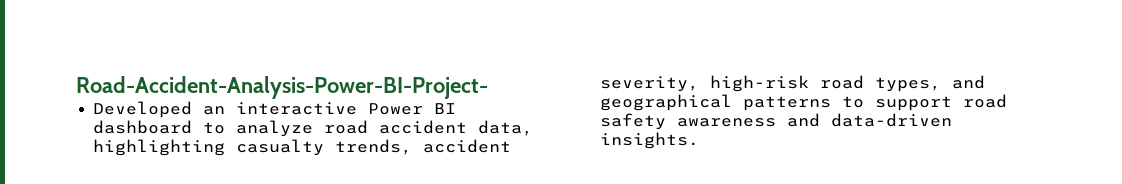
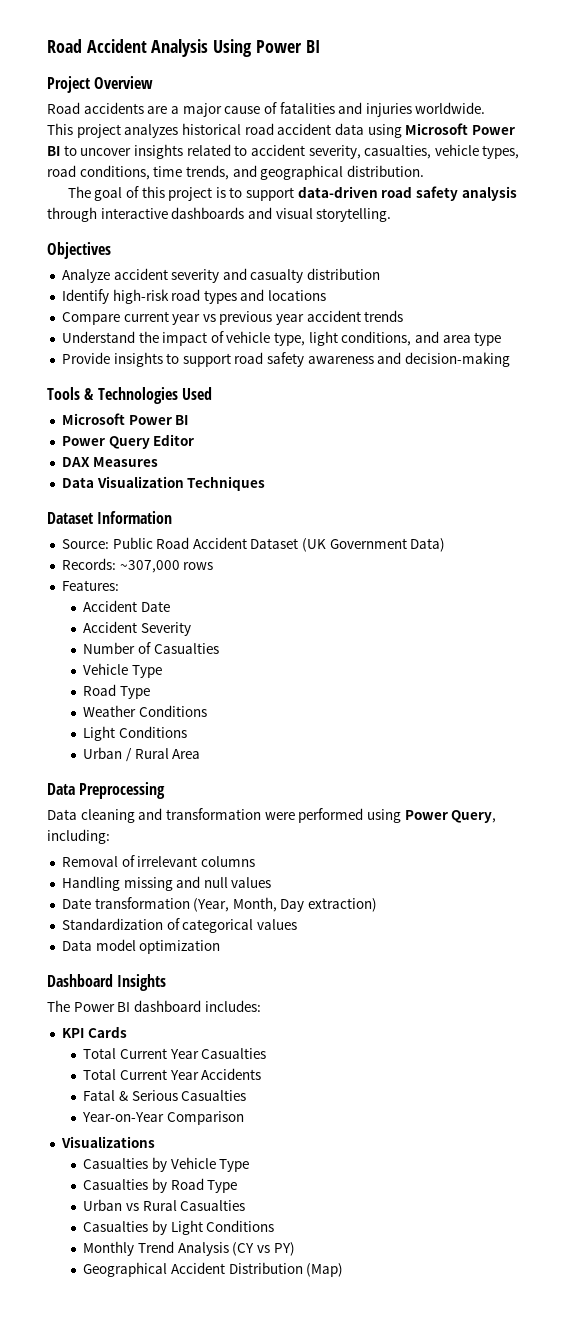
- Road-Accident-Analysis-Power-BI-Project-
- Developed an interactive Power BI dashboard to analyze road accident data, highlighting casualty trends, accident severity, high-risk road types, and geographical patterns to support road safety awareness and data-driven insights.
+ Road Accident Analysis Using Power BI
+ Project Overview
+ Road accidents are a major cause of fatalities and injuries worldwide.
+ This project analyzes historical road accident data using Microsoft Power BI to uncover insights related to accident severity, casualties, vehicle types, road conditions, time trends, and geographical distribution.
+ The goal of this project is to support data-driven road safety analysis through interactive dashboards and visual storytelling.
+ Objectives
+ Analyze accident severity and casualty distribution
+ Identify high-risk road types and locations
+ Compare current year vs previous year accident trends
+ Understand the impact of vehicle type, light conditions, and area type
+ Provide insights to support road safety awareness and decision-making
+ Tools & Technologies Used
+ Microsoft Power BI
+ Power Query Editor
+ DAX Measures
+ Data Visualization Techniques
+ Dataset Information
+ Source: Public Road Accident Dataset (UK Government Data)
+ Records: ~307,000 rows
+ Features:
+ Accident Date
+ Accident Severity
+ Number of Casualties
+ Vehicle Type
+ Road Type
+ Weather Conditions
+ Light Conditions
+ Urban / Rural Area
+ Data Preprocessing
+ Data cleaning and transformation were performed using Power Query, including:
+ Removal of irrelevant columns
+ Handling missing and null values
+ Date transformation (Year, Month, Day extraction)
+ Standardization of categorical values
+ Data model optimization
+ Dashboard Insights
+ The Power BI dashboard includes:
+ KPI Cards
+ Total Current Year Casualties
+ Total Current Year Accidents
+ Fatal & Serious Casualties
+ Year-on-Year Comparison
+ Visualizations
+ Casualties by Vehicle Type
+ Casualties by Road Type
+ Urban vs Rural Casualties
+ Casualties by Light Conditions
+ Monthly Trend Analysis (CY vs PY)
+ Geographical Accident Distribution (Map)

